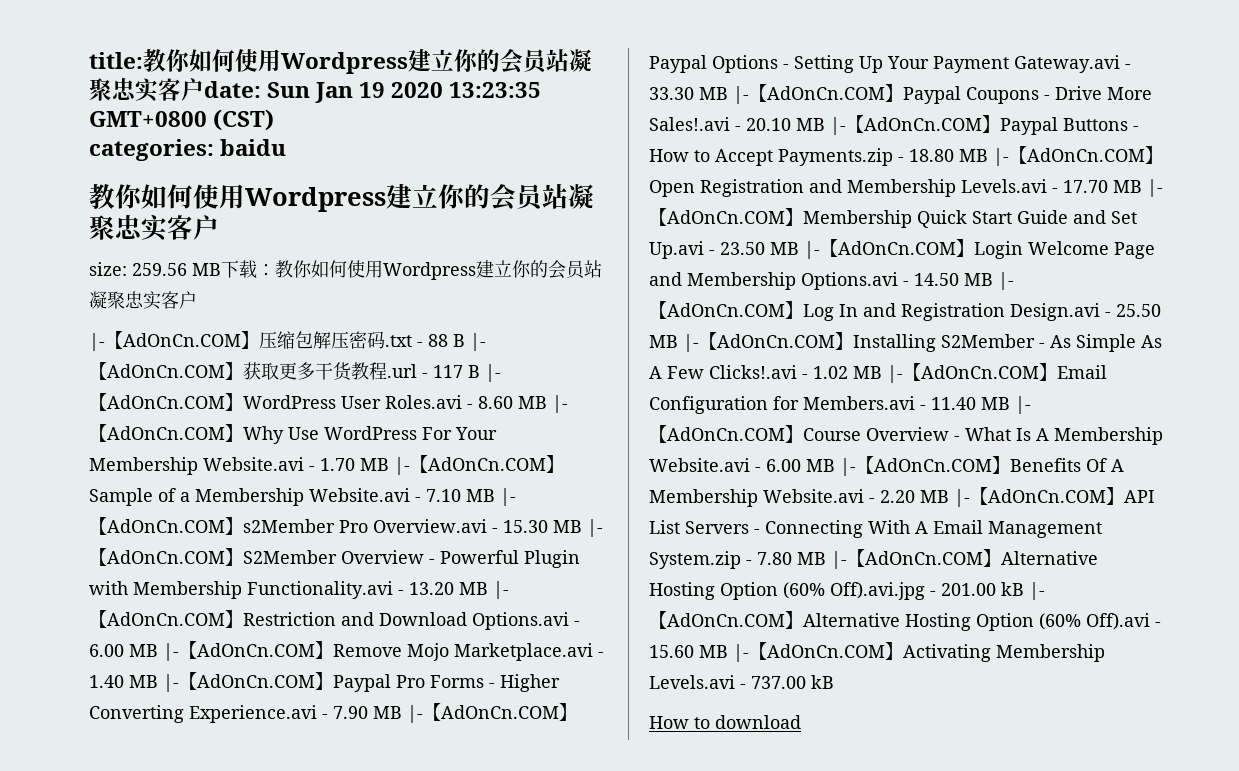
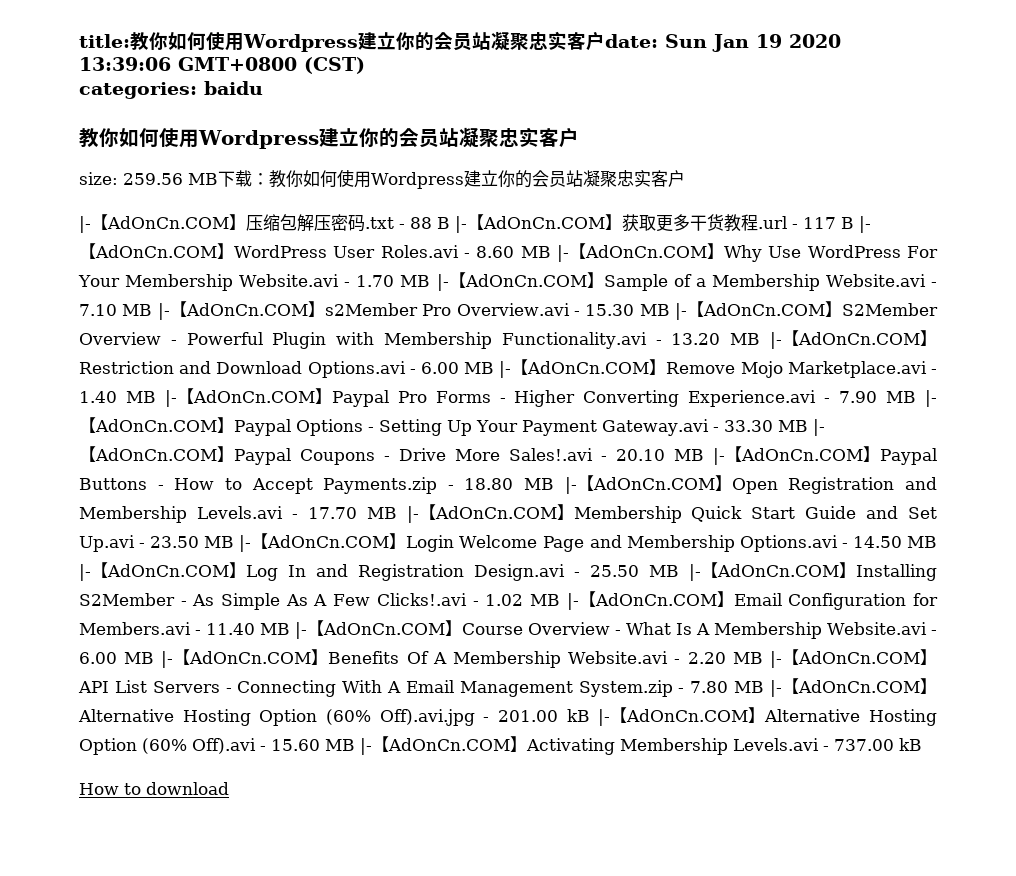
- title:教你如何使用Wordpress建立你的会员站凝聚忠实客户date: Sun Jan 19 2020 13:23:35 GMT+0800 (CST)
+ title:教你如何使用Wordpress建立你的会员站凝聚忠实客户date: Sun Jan 19 2020 13:39:06 GMT+0800 (CST)

